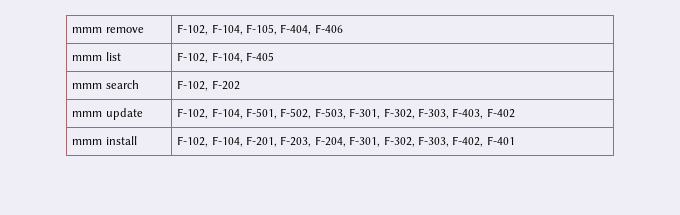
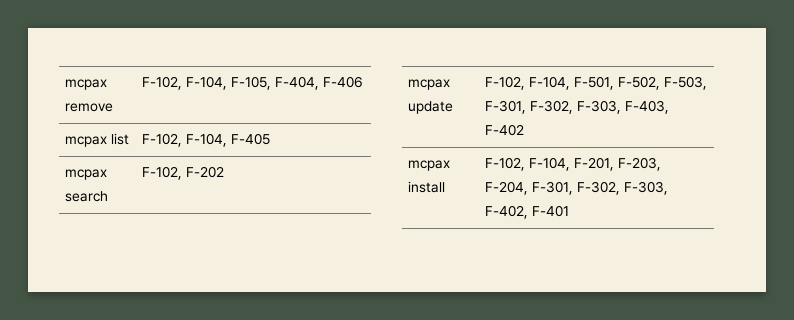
- mmm remove | F-102, F-104, F-105, F-404, F-406
+ mcpax remove | F-102, F-104, F-105, F-404, F-406
- mmm list | F-102, F-104, F-405
+ mcpax list | F-102, F-104, F-405
- mmm search | F-102, F-202
+ mcpax search | F-102, F-202
- mmm update | F-102, F-104, F-501, F-502, F-503, F-301, F-302, F-303, F-403, F-402
+ mcpax update | F-102, F-104, F-501, F-502, F-503, F-301, F-302, F-303, F-403, F-402
- mmm install | F-102, F-104, F-201, F-203, F-204, F-301, F-302, F-303, F-402, F-401
+ mcpax install | F-102, F-104, F-201, F-203, F-204, F-301, F-302, F-303, F-402, F-401

